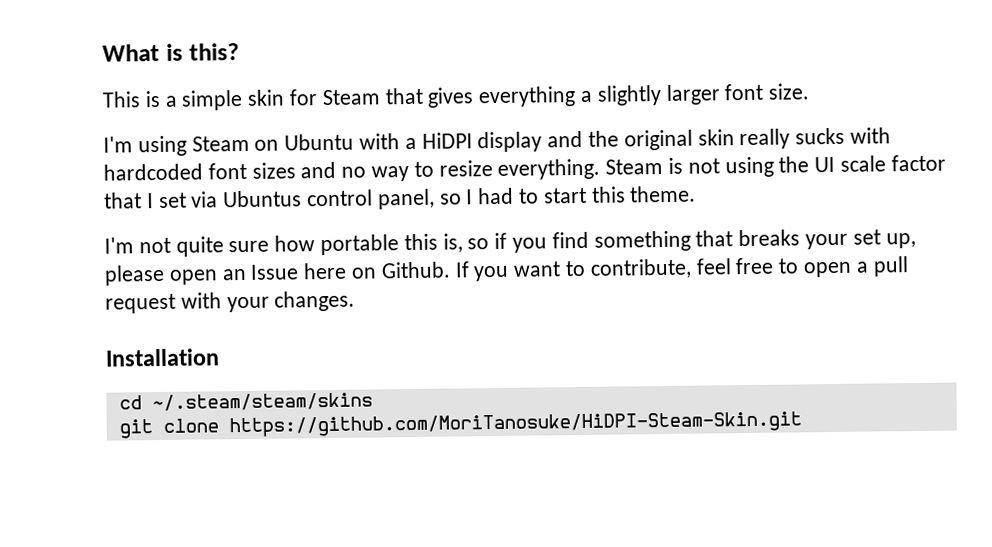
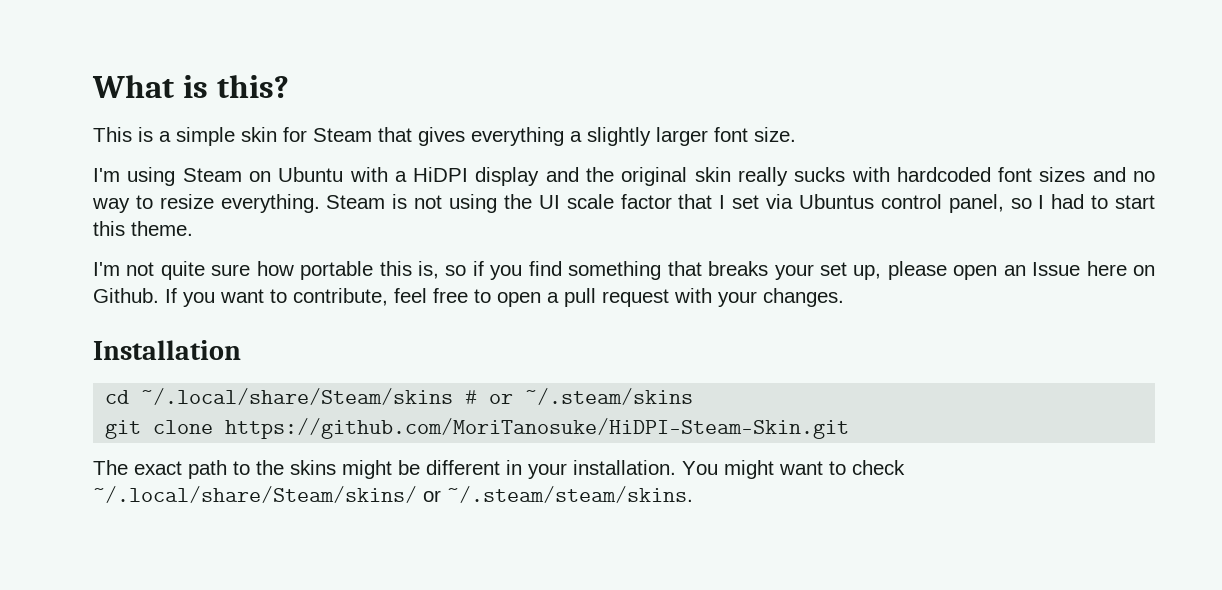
- cd ~/.steam/steam/skins
+ cd ~/.local/share/Steam/skins # or ~/.steam/skins
+ The exact path to the skins might be different in your installation. You might want to check ~/.local/share/Steam/skins/ or ~/.steam/steam/skins.

